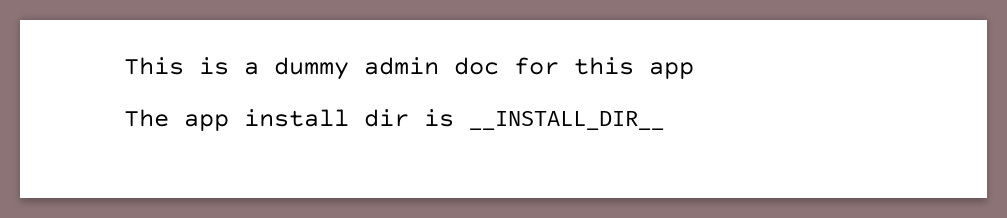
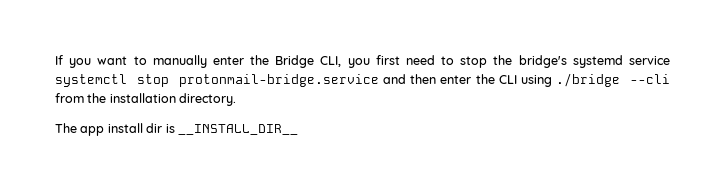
- This is a dummy admin doc for this app
+ If you want to manually enter the Bridge CLI, you first need to stop the bridge's systemd service systemctl stop protonmail-bridge.service and then enter the CLI using ./bridge --cli from the installation directory.

